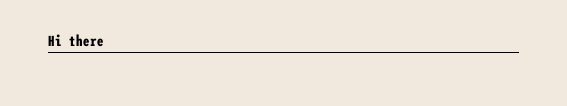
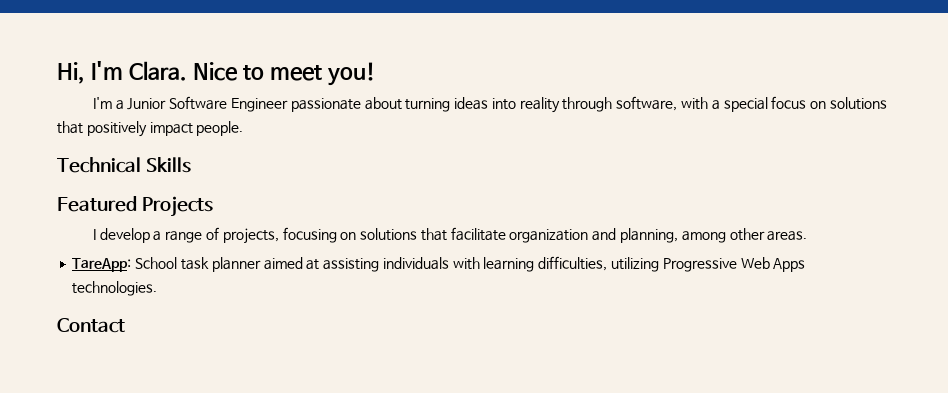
- Hi there
+ Hi, I'm Clara. Nice to meet you!
+ I'm a Junior Software Engineer passionate about turning ideas into reality through software, with a special focus on solutions that positively impact people.
+ Technical Skills
+ Featured Projects
+ I develop a range of projects, focusing on solutions that facilitate organization and planning, among other areas.
+ TareApp: School task planner aimed at assisting individuals with learning difficulties, utilizing Progressive Web Apps technologies.
+ Contact

